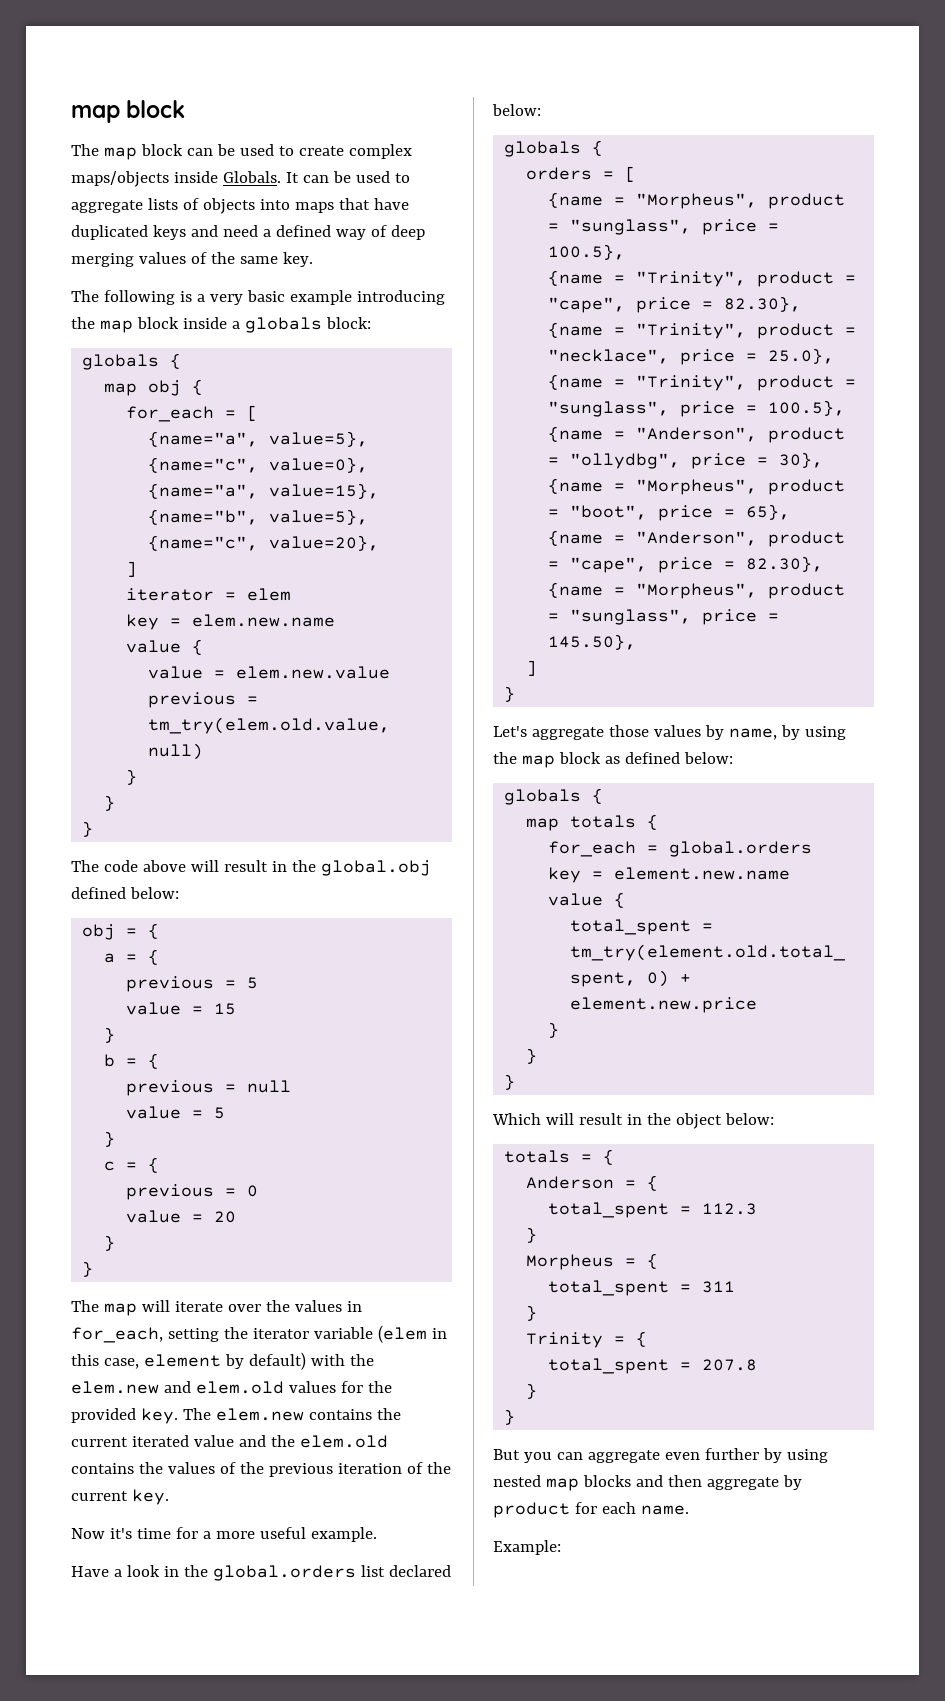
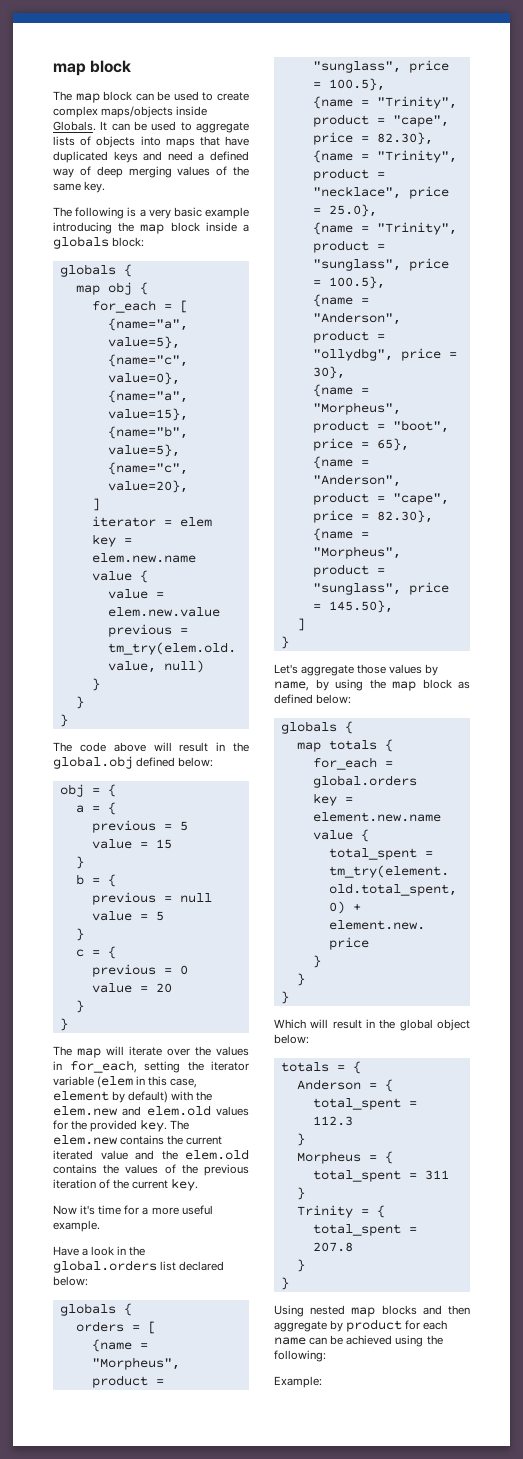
- Which will result in the object below:
+ Which will result in the global object below:
- But you can aggregate even further by using nested map blocks and then aggregate by product for each name.
+ Using nested map blocks and then aggregate by product for each name can be achieved using the following:

